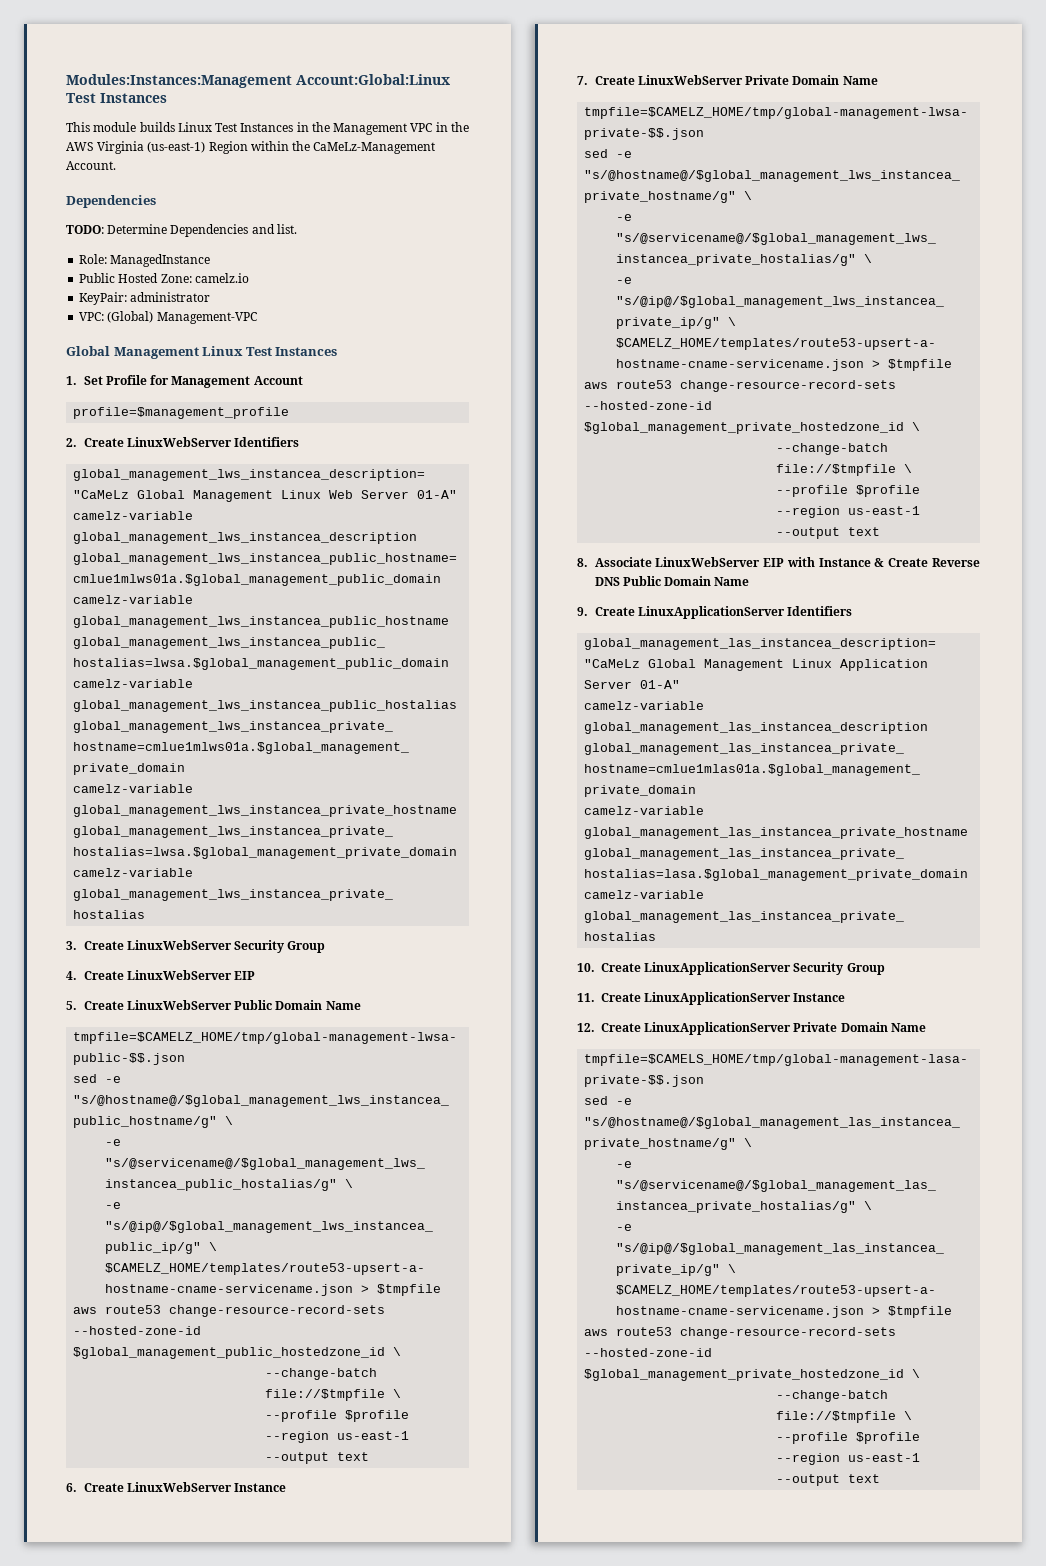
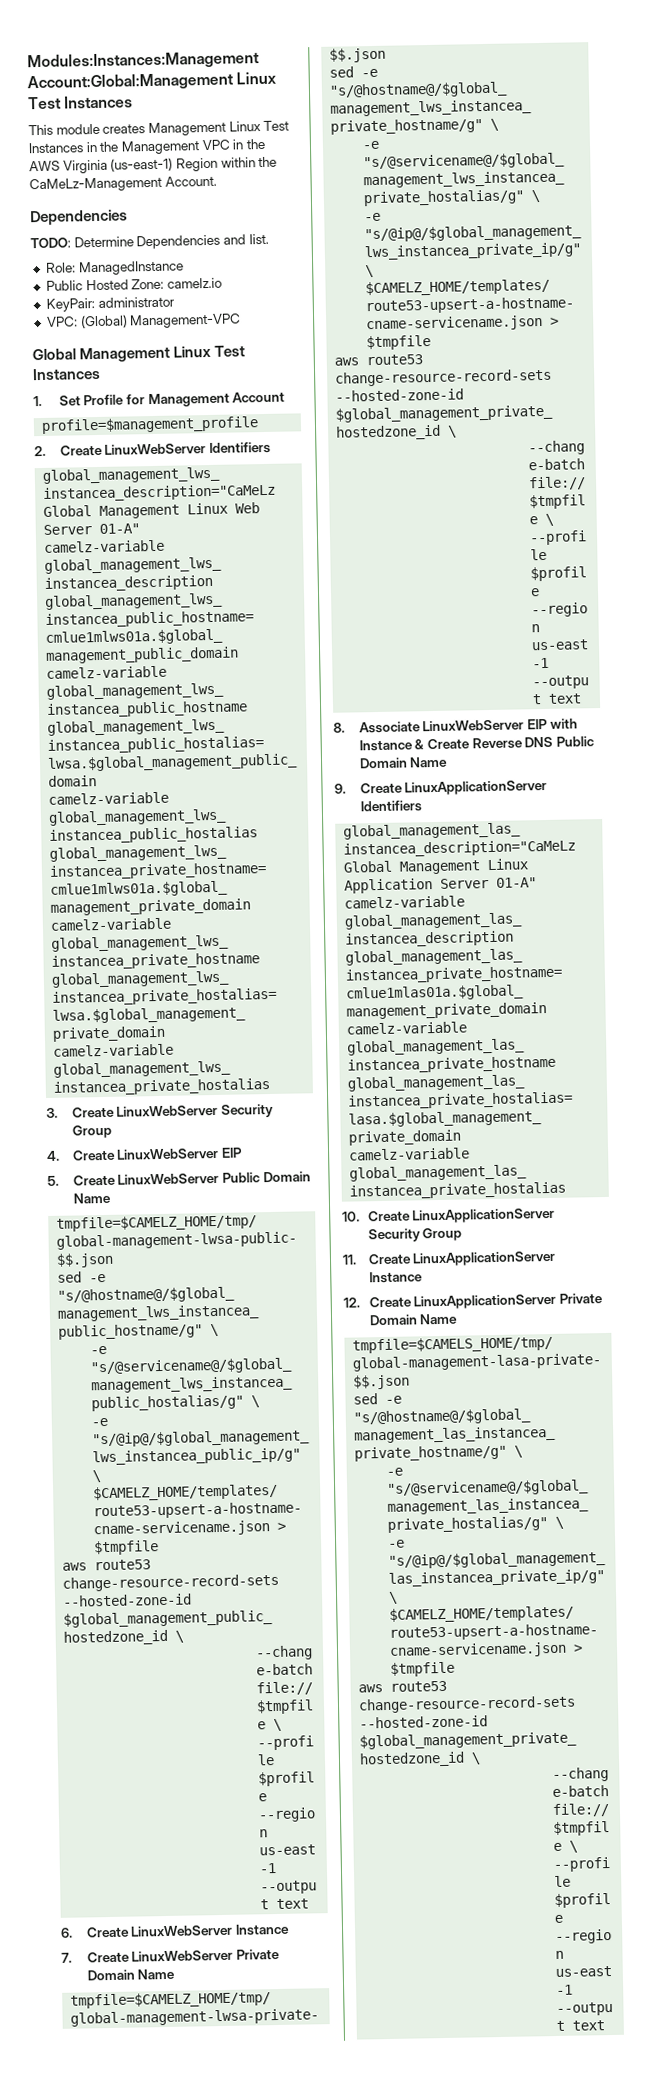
- Modules:Instances:Management Account:Global:Linux Test Instances
+ Modules:Instances:Management Account:Global:Management Linux Test Instances
- This module builds Linux Test Instances in the Management VPC in the AWS Virginia (us-east-1) Region within the CaMeLz-Management Account.
+ This module creates Management Linux Test Instances in the Management VPC in the AWS Virginia (us-east-1) Region within the CaMeLz-Management Account.

